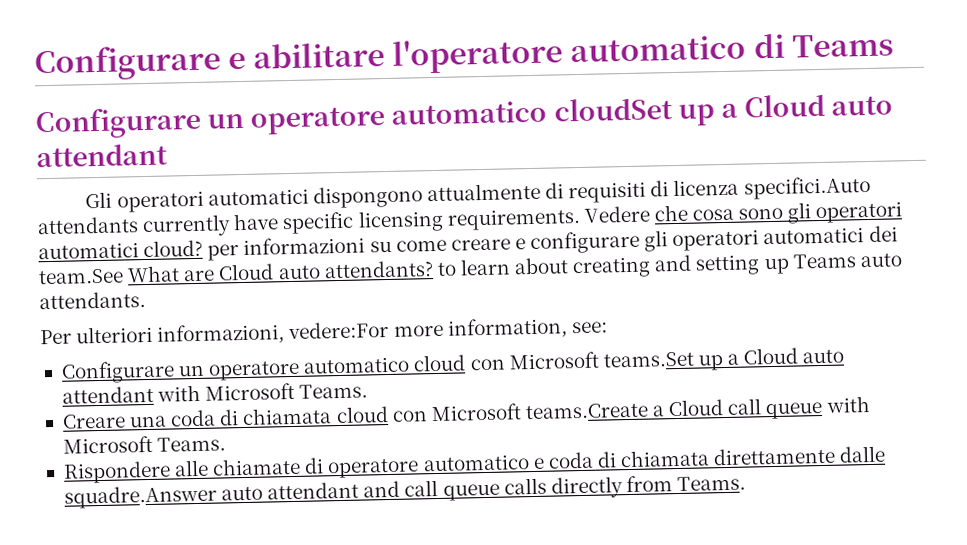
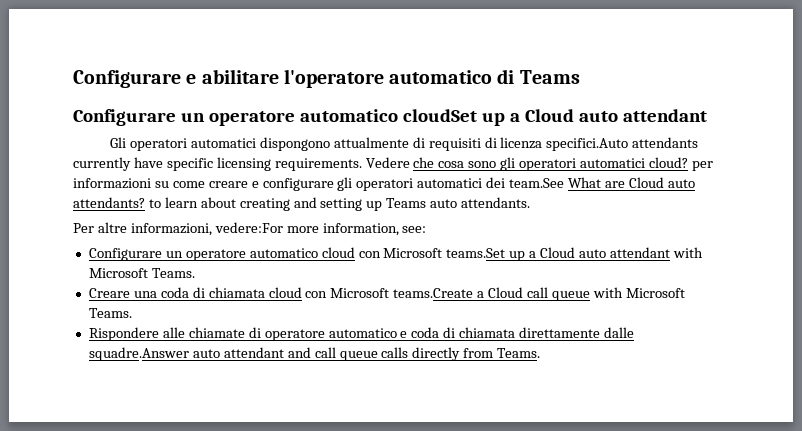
- Per ulteriori informazioni, vedere:For more information, see:
+ Per altre informazioni, vedere:For more information, see:

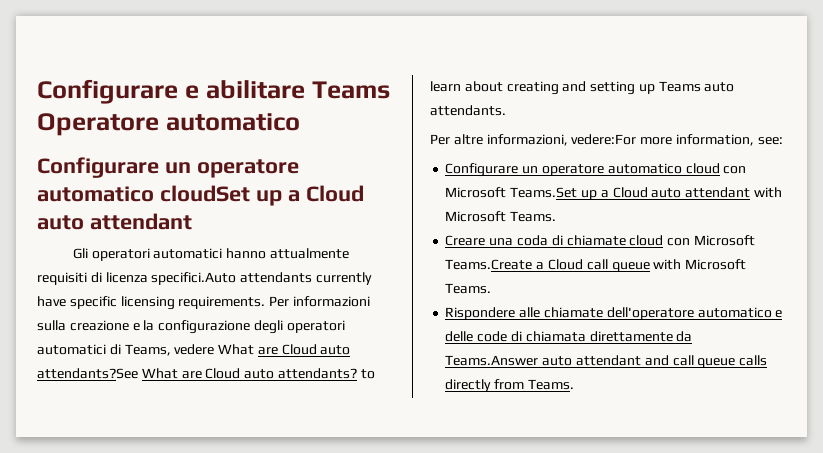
- Configurare e abilitare l'operatore automatico di Teams
+ Configurare e abilitare Teams Operatore automatico
- Gli operatori automatici dispongono attualmente di requisiti di licenza specifici.Auto attendants currently have specific licensing requirements.
+ Gli operatori automatici hanno attualmente requisiti di licenza specifici.Auto attendants currently have specific licensing requirements.
- Vedere che cosa sono gli operatori automatici cloud? per informazioni su come creare e configurare gli operatori automatici dei team.See What are Cloud auto attendants? to learn about creating and setting up Teams auto attendants.
+ Per informazioni sulla creazione e la configurazione degli operatori automatici di Teams, vedere What are Cloud auto attendants?See What are Cloud auto attendants? to learn about creating and setting up Teams auto attendants.
- Configurare un operatore automatico cloud con Microsoft teams.Set up a Cloud auto attendant with Microsoft Teams.
+ Configurare un operatore automatico cloud con Microsoft Teams.Set up a Cloud auto attendant with Microsoft Teams.
- Creare una coda di chiamata cloud con Microsoft teams.Create a Cloud call queue with Microsoft Teams.
+ Creare una coda di chiamate cloud con Microsoft Teams.Create a Cloud call queue with Microsoft Teams.
- Rispondere alle chiamate di operatore automatico e coda di chiamata direttamente dalle squadre.Answer auto attendant and call queue calls directly from Teams.
+ Rispondere alle chiamate dell'operatore automatico e delle code di chiamata direttamente da Teams.Answer auto attendant and call queue calls directly from Teams.

